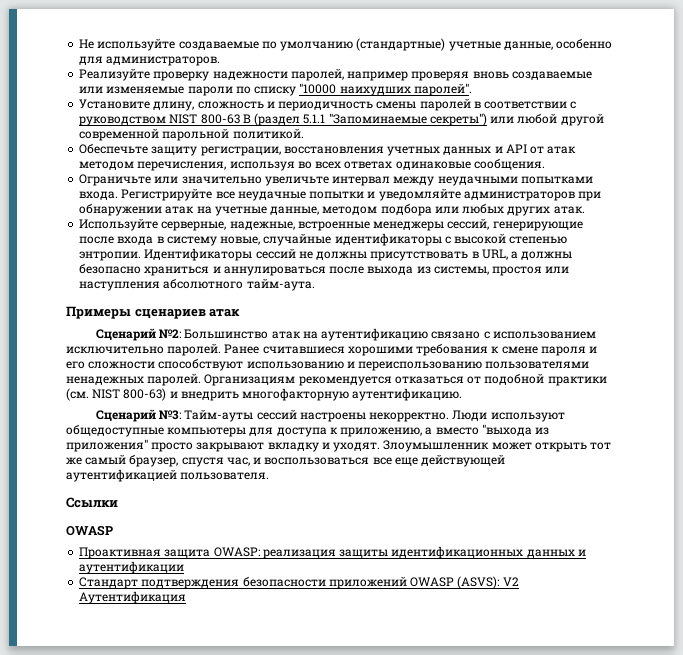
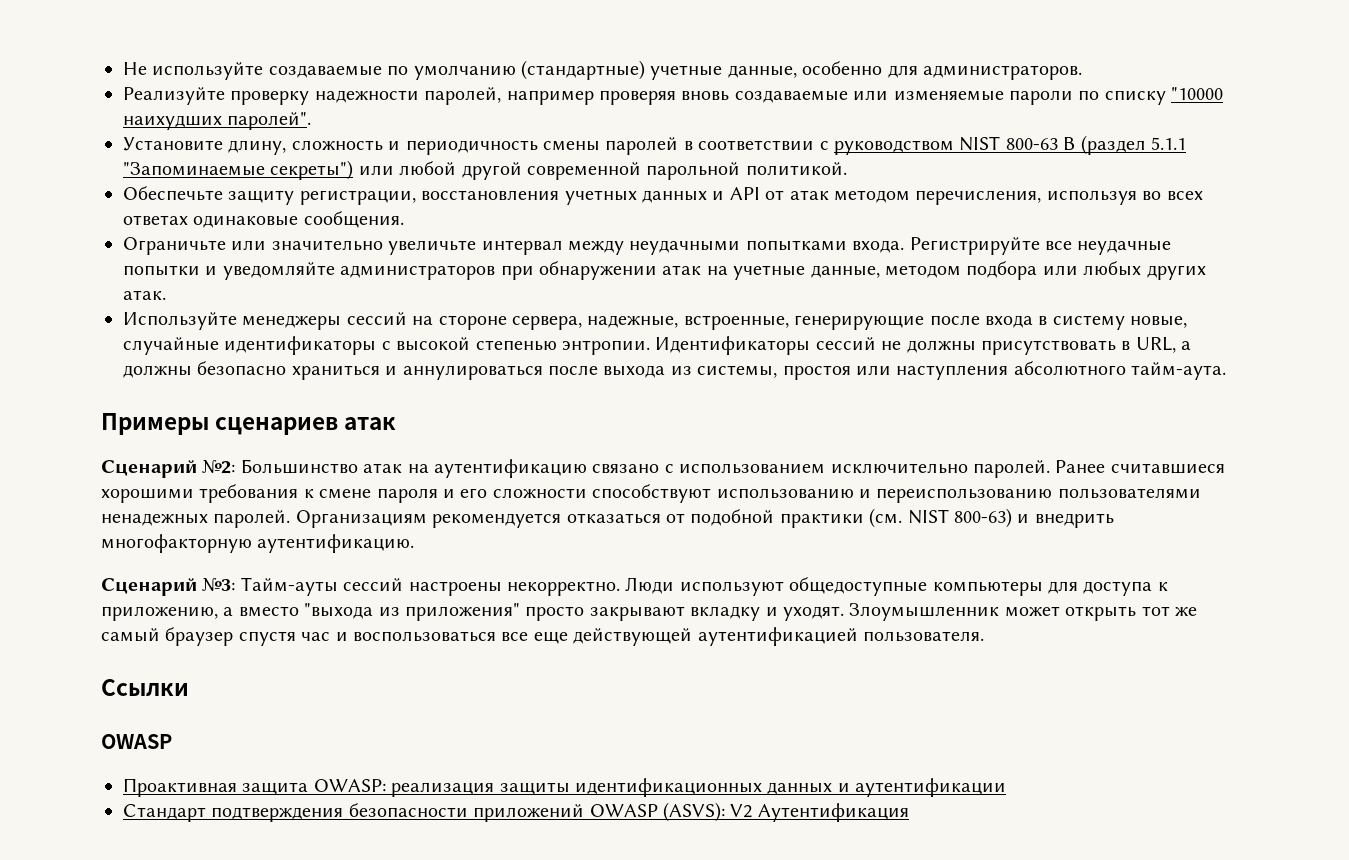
- Используйте серверные, надежные, встроенные менеджеры сессий, генерирующие после входа в систему новые, случайные идентификаторы с высокой степенью энтропии.
+ Используйте менеджеры сессий на стороне сервера, надежные, встроенные, генерирующие после входа в систему новые, случайные идентификаторы с высокой степенью энтропии.
- Злоумышленник может открыть тот же самый браузер, спустя час, и воспользоваться все еще действующей аутентификацией пользователя.
+ Злоумышленник может открыть тот же самый браузер спустя час и воспользоваться все еще действующей аутентификацией пользователя.

